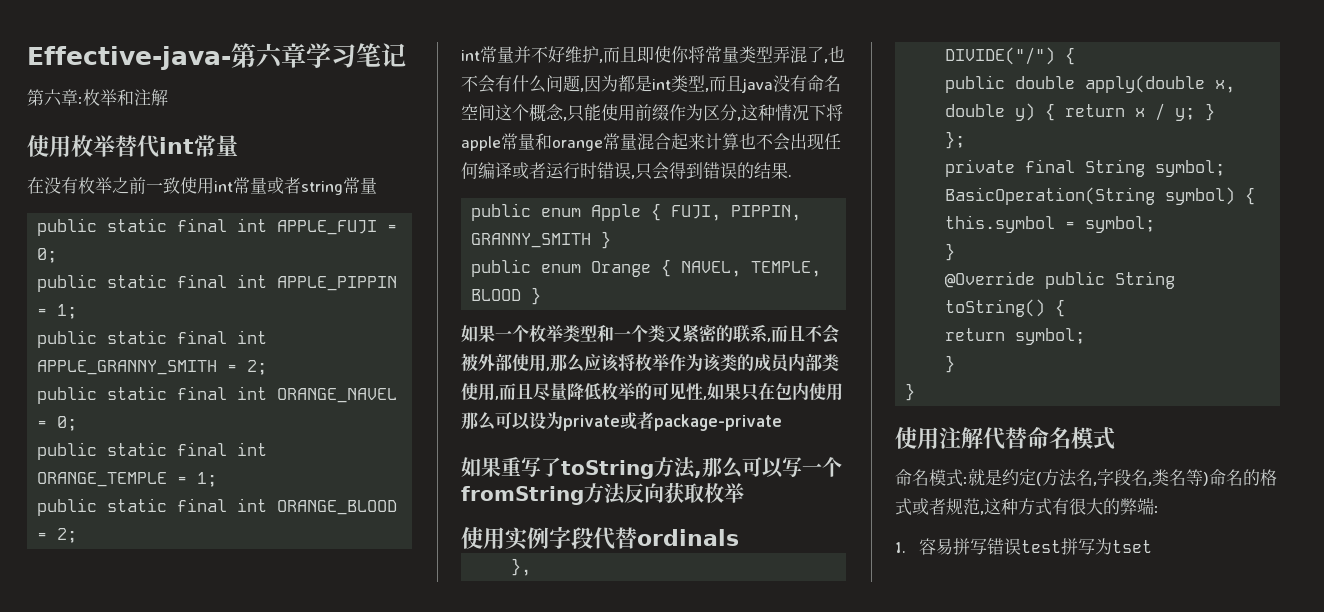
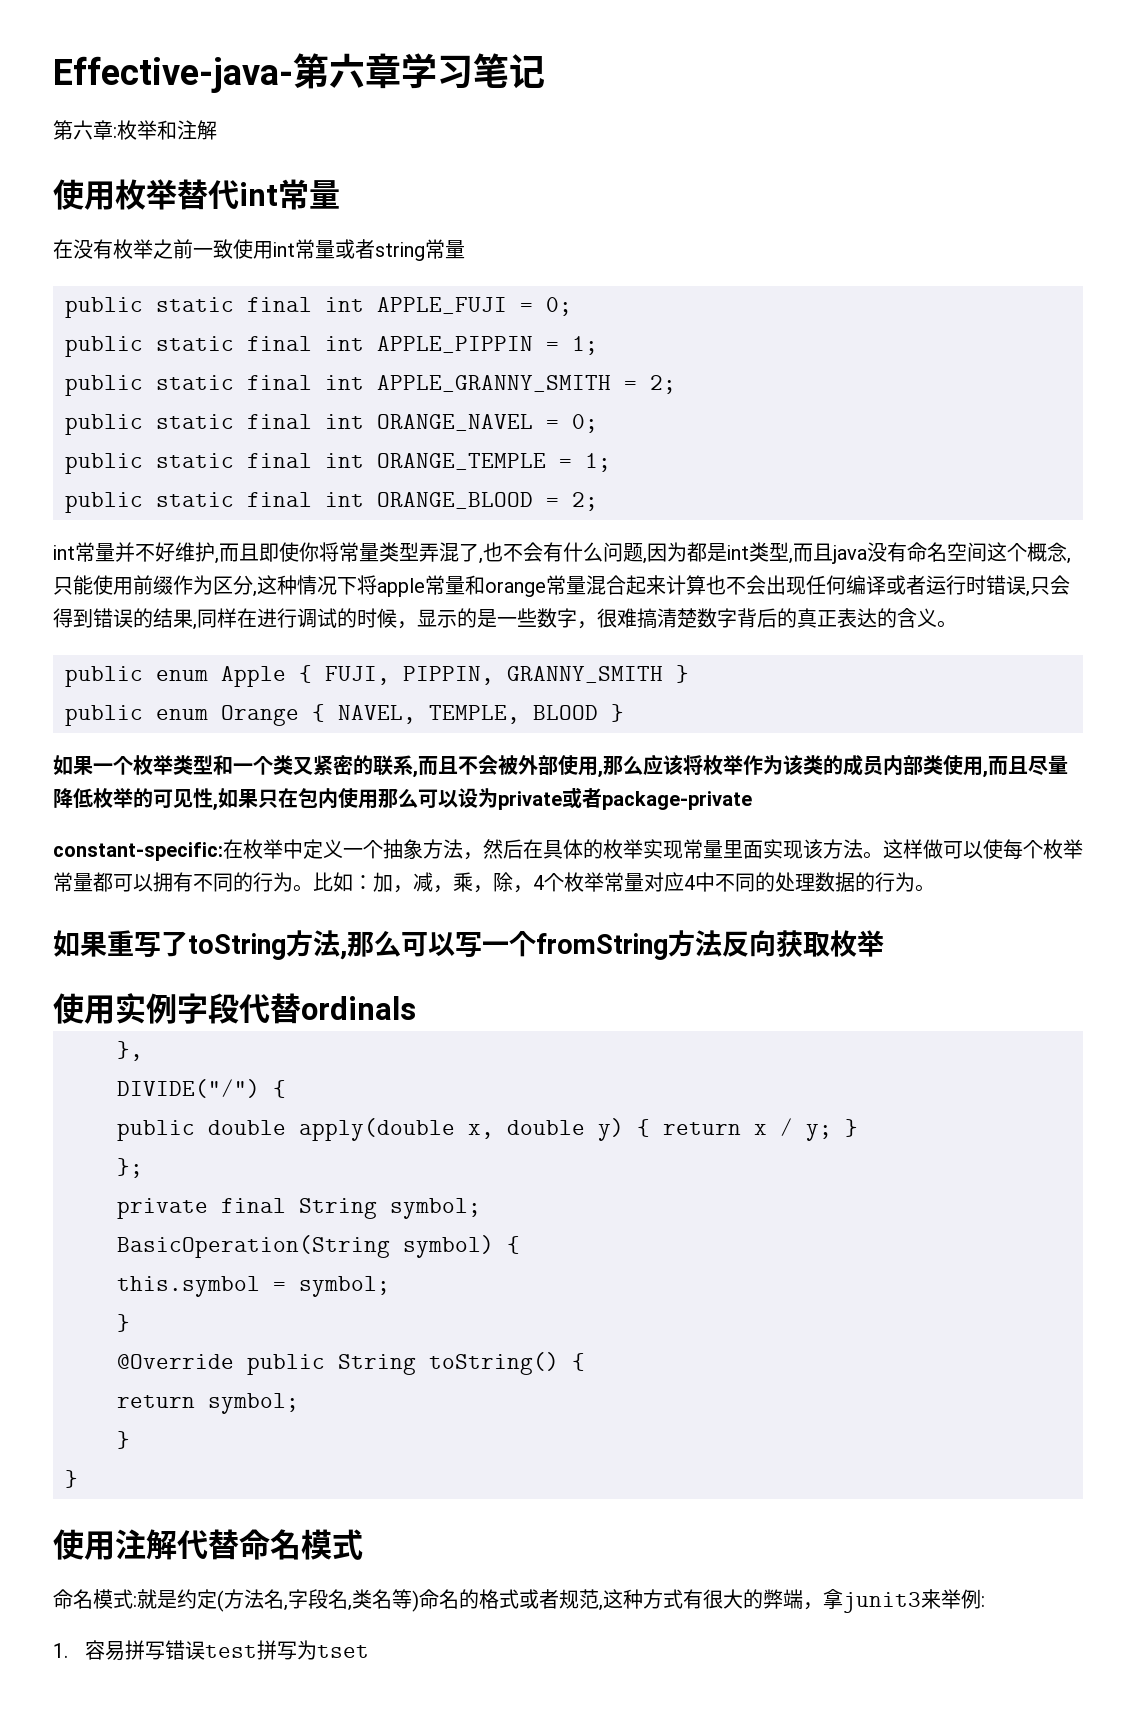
- int常量并不好维护,而且即使你将常量类型弄混了,也不会有什么问题,因为都是int类型,而且java没有命名空间这个概念,只能使用前缀作为区分,这种情况下将apple常量和orange常量混合起来计算也不会出现任何编译或者运行时错误,只会得到错误的结果.
+ int常量并不好维护,而且即使你将常量类型弄混了,也不会有什么问题,因为都是int类型,而且java没有命名空间这个概念,只能使用前缀作为区分,这种情况下将apple常量和orange常量混合起来计算也不会出现任何编译或者运行时错误,只会得到错误的结果,同样在进行调试的时候，显示的是一些数字，很难搞清楚数字背后的真正表达的含义。
+ constant-specific:在枚举中定义一个抽象方法，然后在具体的枚举实现常量里面实现该方法。这样做可以使每个枚举常量都可以拥有不同的行为。比如：加，减，乘，除，4个枚举常量对应4中不同的处理数据的行为。
- 命名模式:就是约定(方法名,字段名,类名等)命名的格式或者规范,这种方式有很大的弊端:
+ 命名模式:就是约定(方法名,字段名,类名等)命名的格式或者规范,这种方式有很大的弊端，拿junit3来举例:

